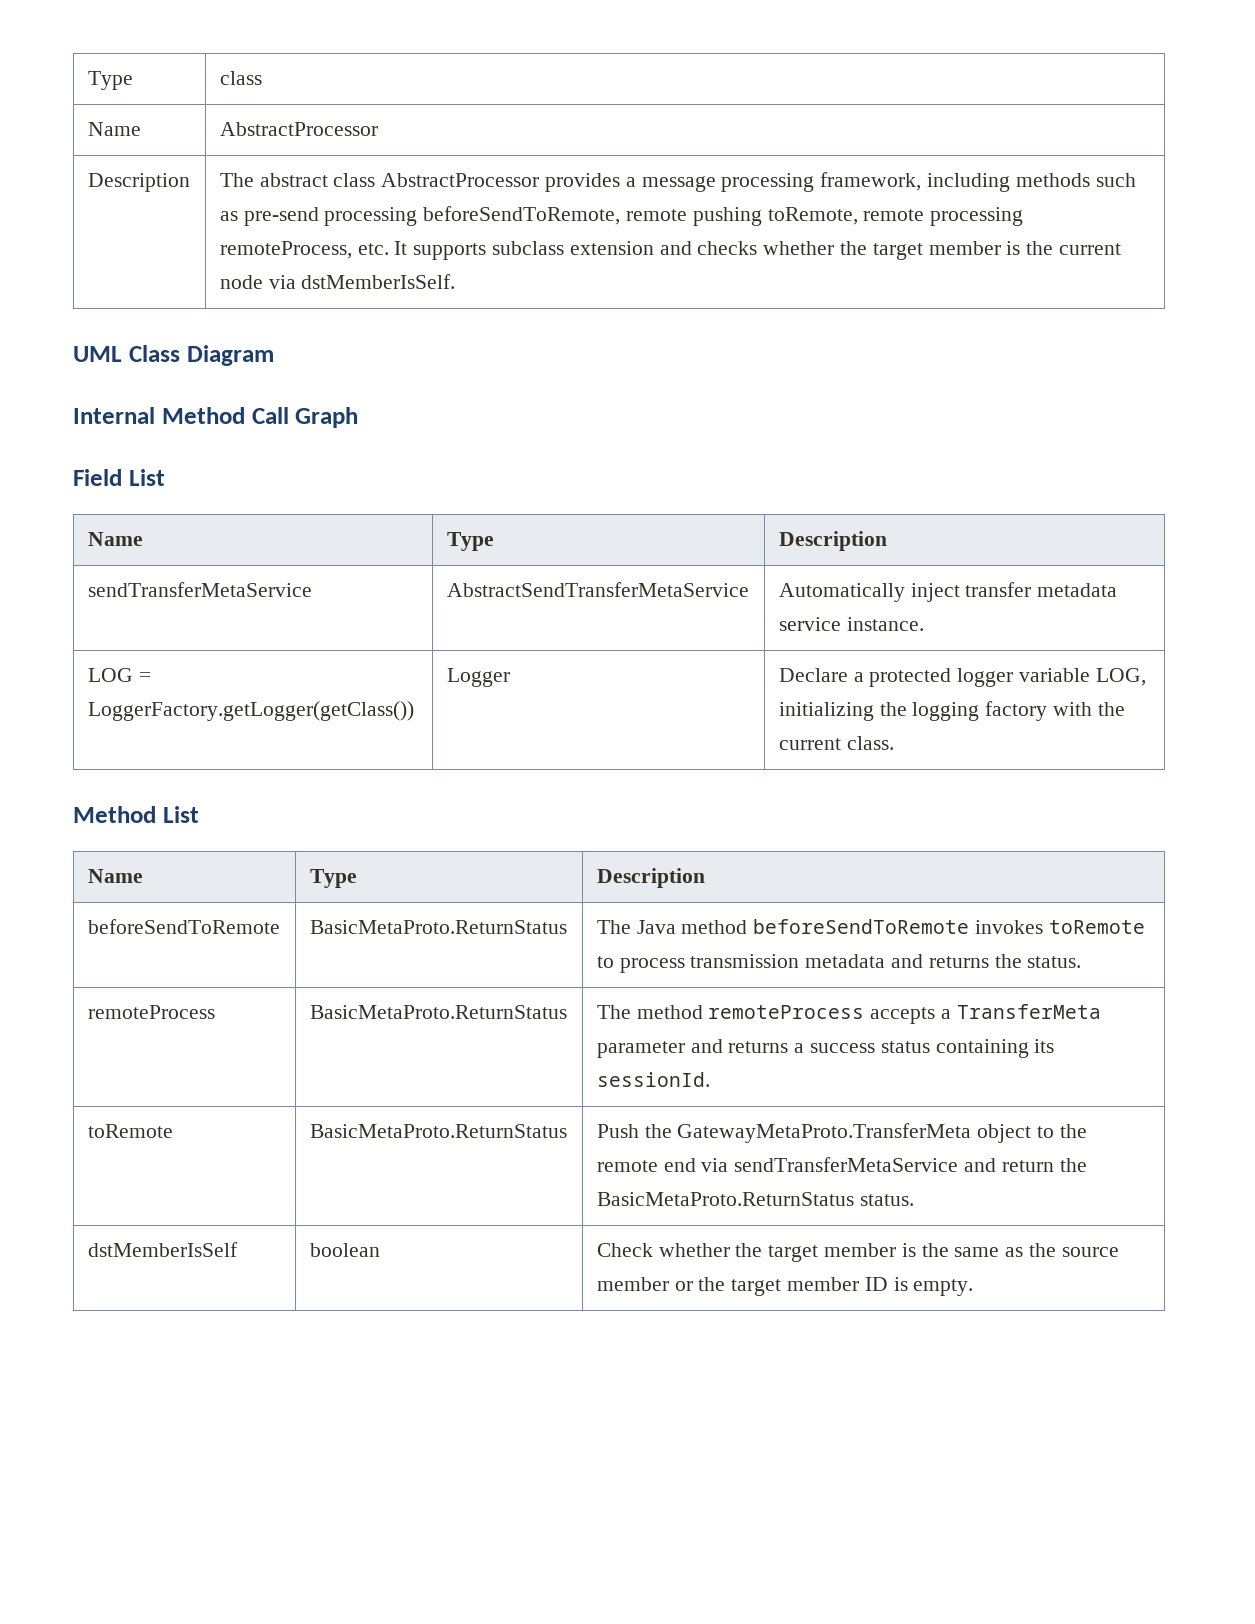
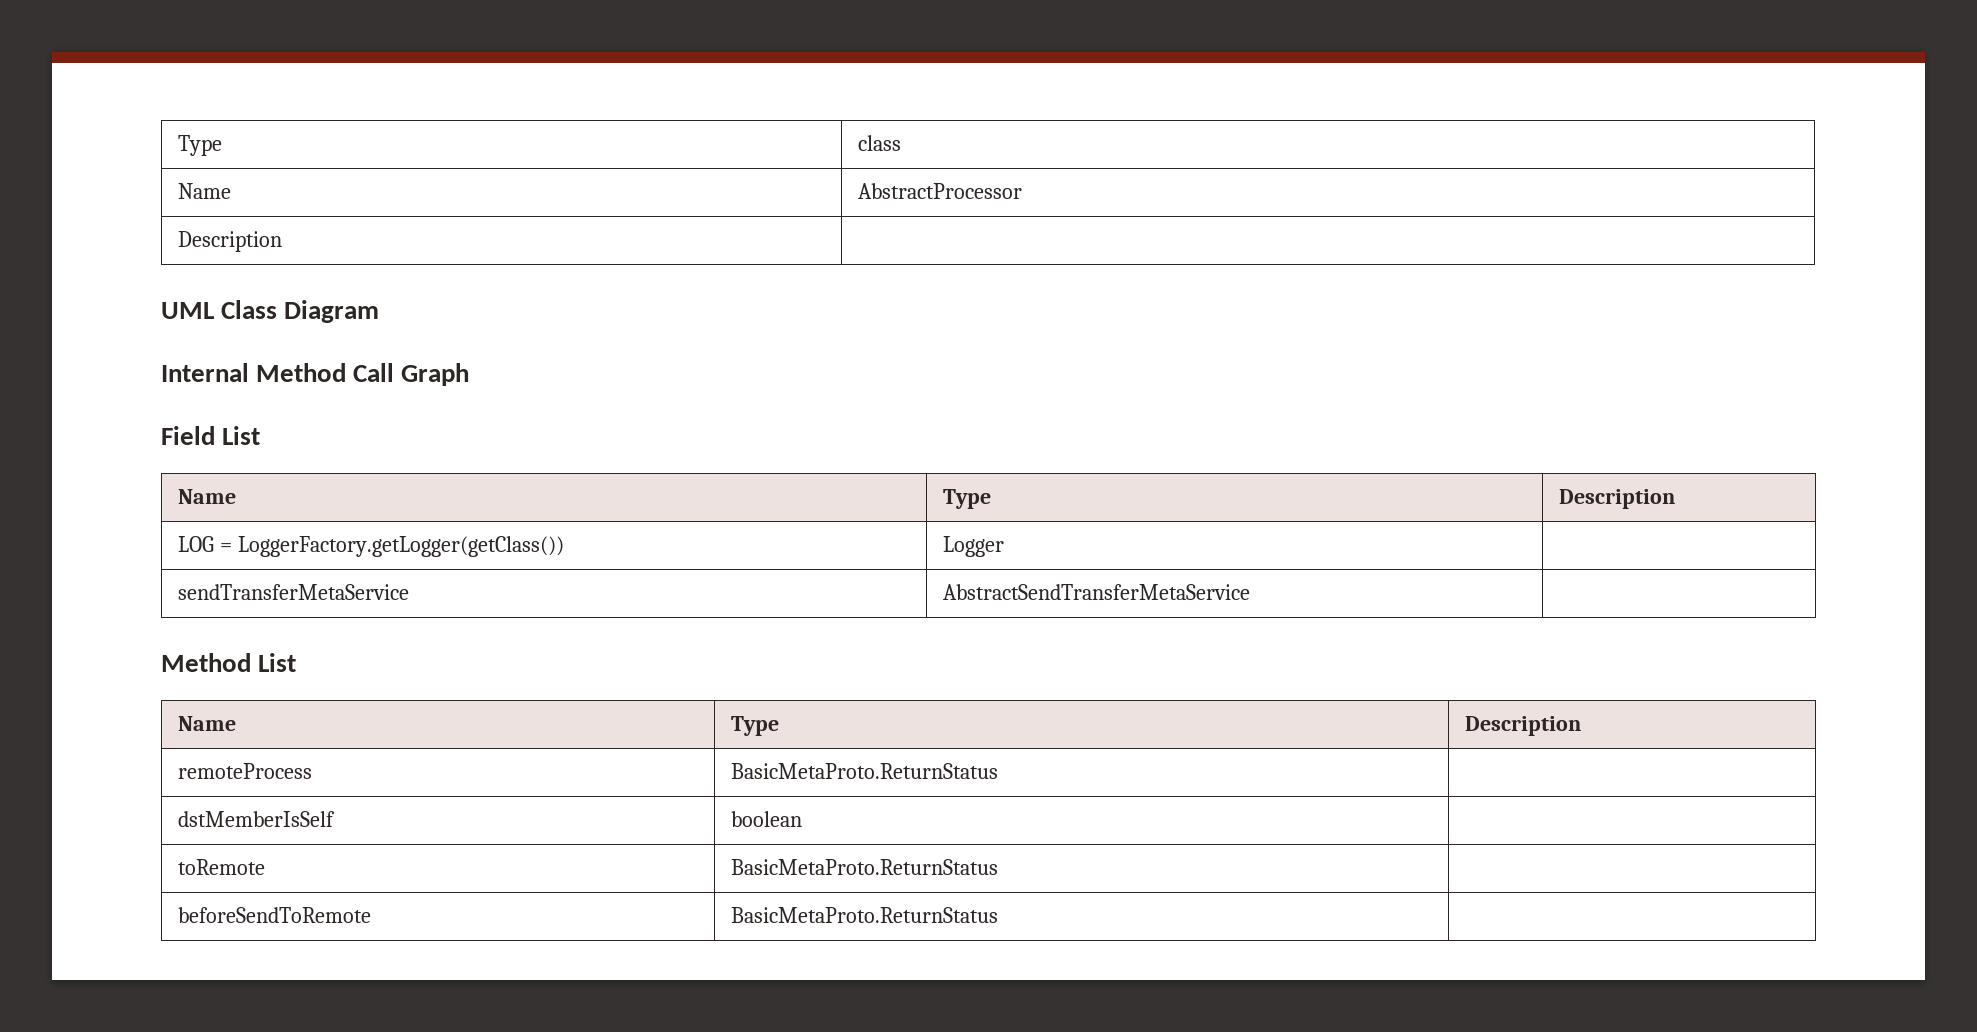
- Description | The abstract class AbstractProcessor provides a message processing framework, including methods such as pre-send processing beforeSendToRemote, remote pushing toRemote, remote processing remoteProcess, etc. It supports subclass extension and checks whether the target member is the current node via dstMemberIsSelf.
+ Description |
- sendTransferMetaService | AbstractSendTransferMetaService | Automatically inject transfer metadata service instance.
- LOG = LoggerFactory.getLogger(getClass()) | Logger | Declare a protected logger variable LOG, initializing the logging factory with the current class.
+ LOG = LoggerFactory.getLogger(getClass()) | Logger |
+ sendTransferMetaService | AbstractSendTransferMetaService |
- beforeSendToRemote | BasicMetaProto.ReturnStatus | The Java method beforeSendToRemote invokes toRemote to process transmission metadata and returns the status.
- remoteProcess | BasicMetaProto.ReturnStatus | The method remoteProcess accepts a TransferMeta parameter and returns a success status containing its sessionId.
- toRemote | BasicMetaProto.ReturnStatus | Push the GatewayMetaProto.TransferMeta object to the remote end via sendTransferMetaService and return the BasicMetaProto.ReturnStatus status.
- dstMemberIsSelf | boolean | Check whether the target member is the same as the source member or the target member ID is empty.
+ remoteProcess | BasicMetaProto.ReturnStatus |
+ dstMemberIsSelf | boolean |
+ toRemote | BasicMetaProto.ReturnStatus |
+ beforeSendToRemote | BasicMetaProto.ReturnStatus |

